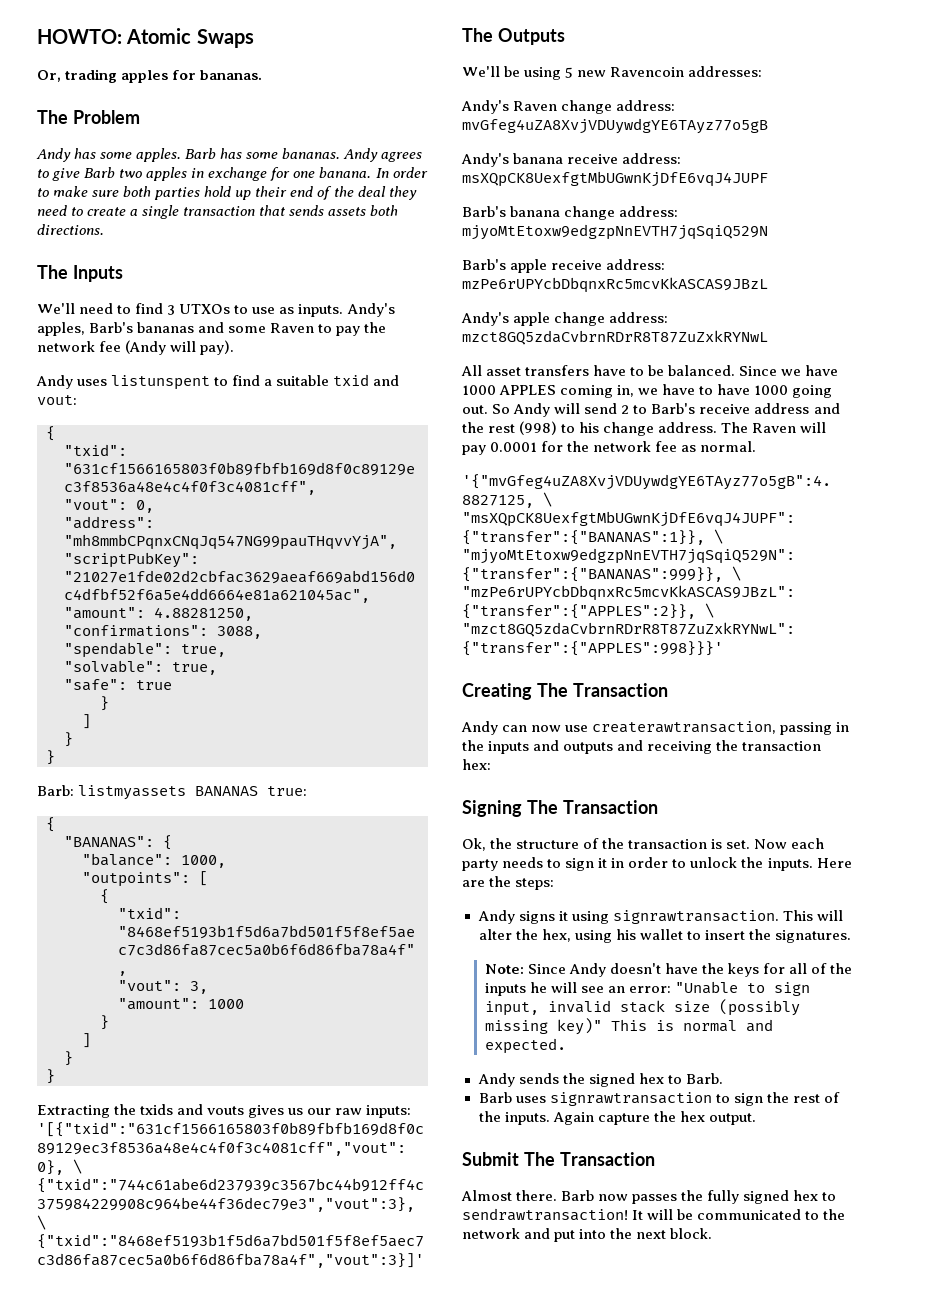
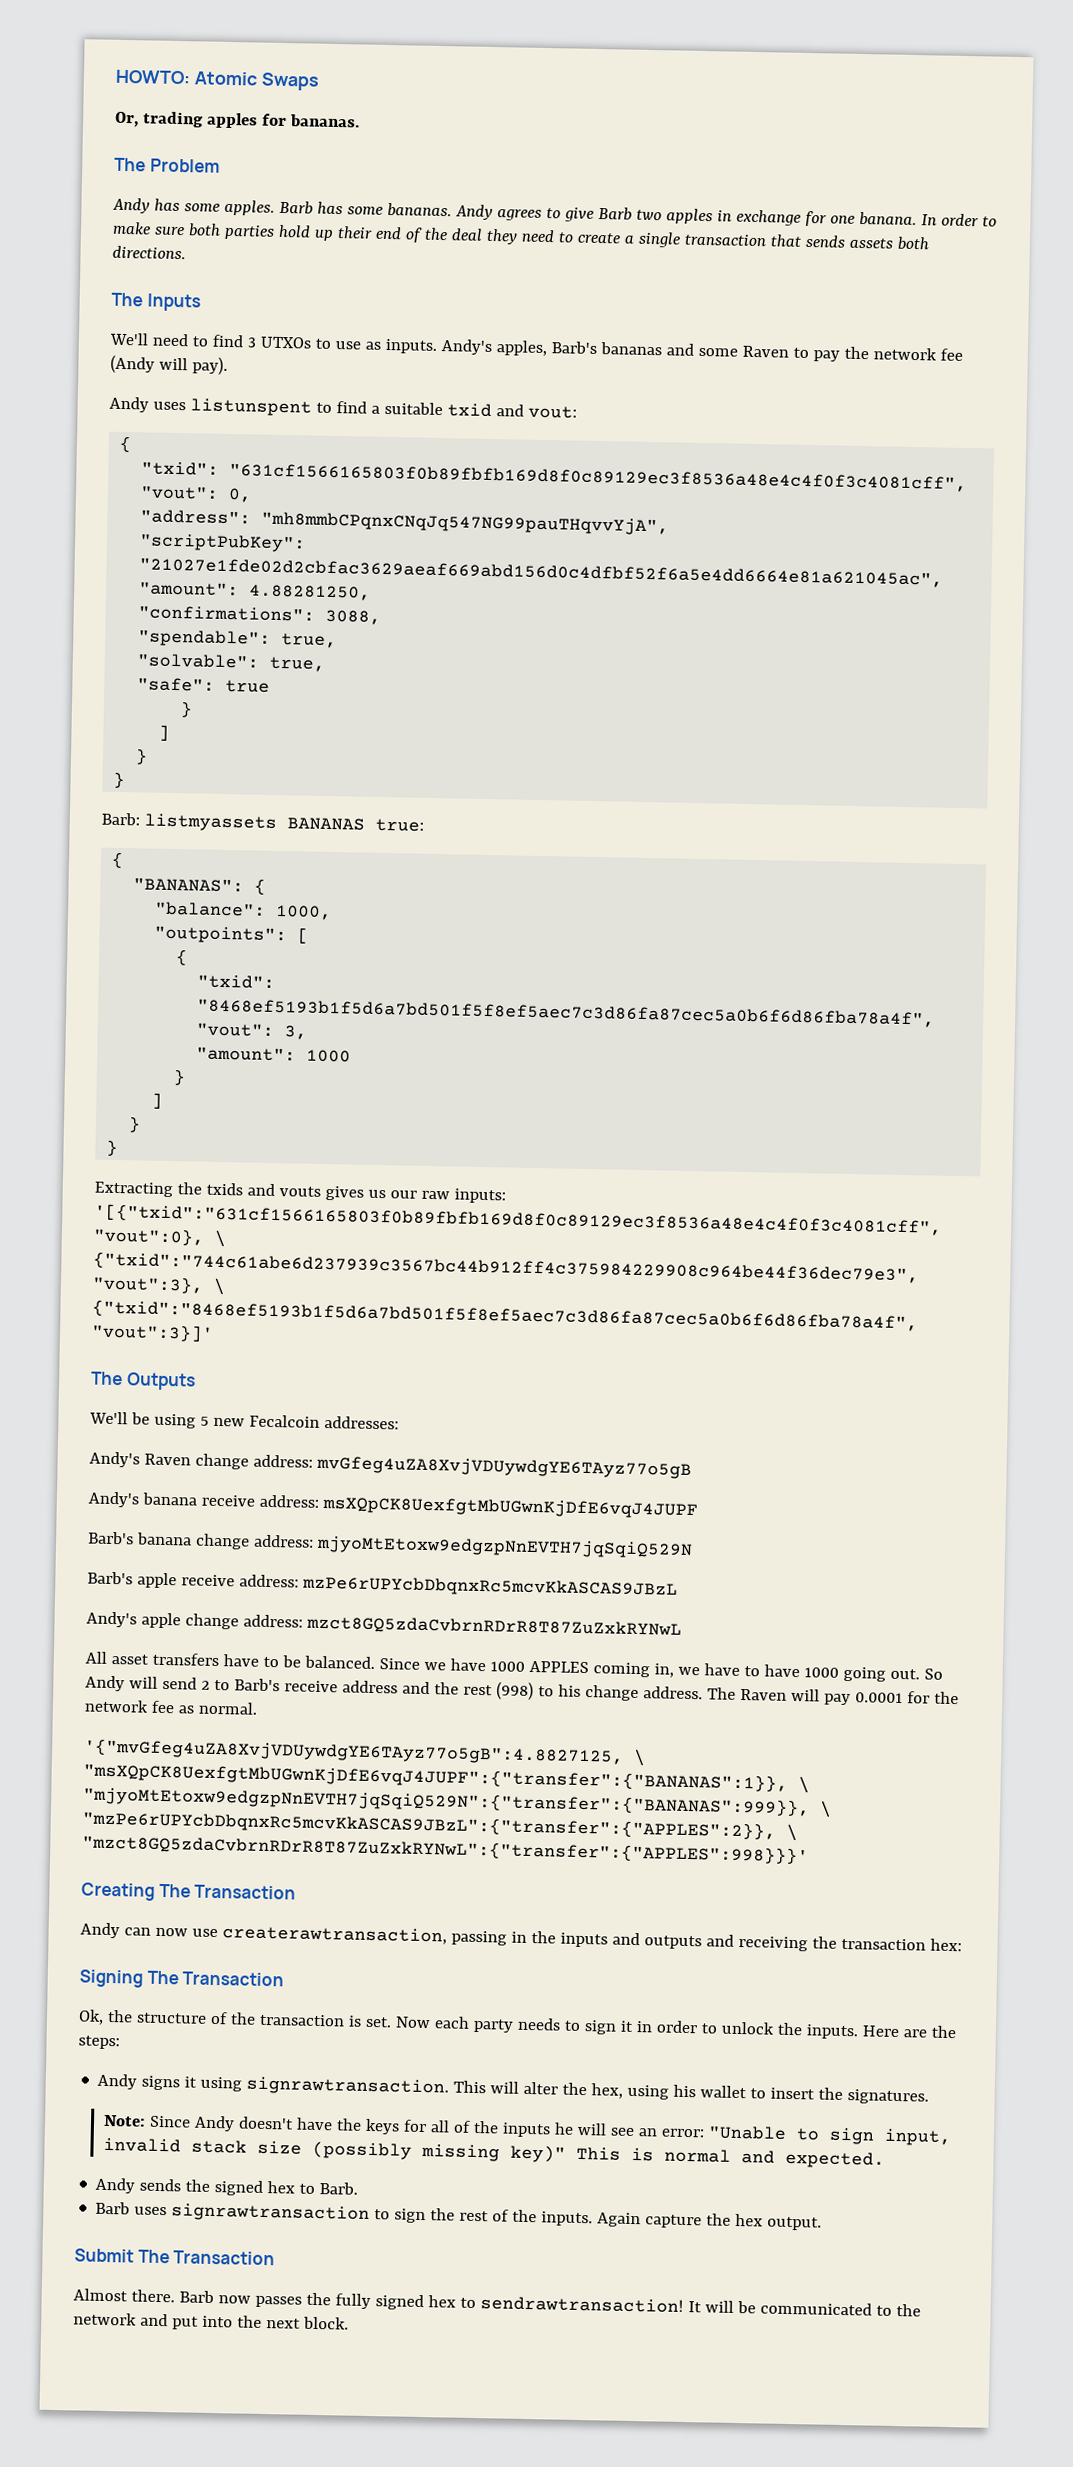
- We'll be using 5 new Ravencoin addresses:
+ We'll be using 5 new Fecalcoin addresses:

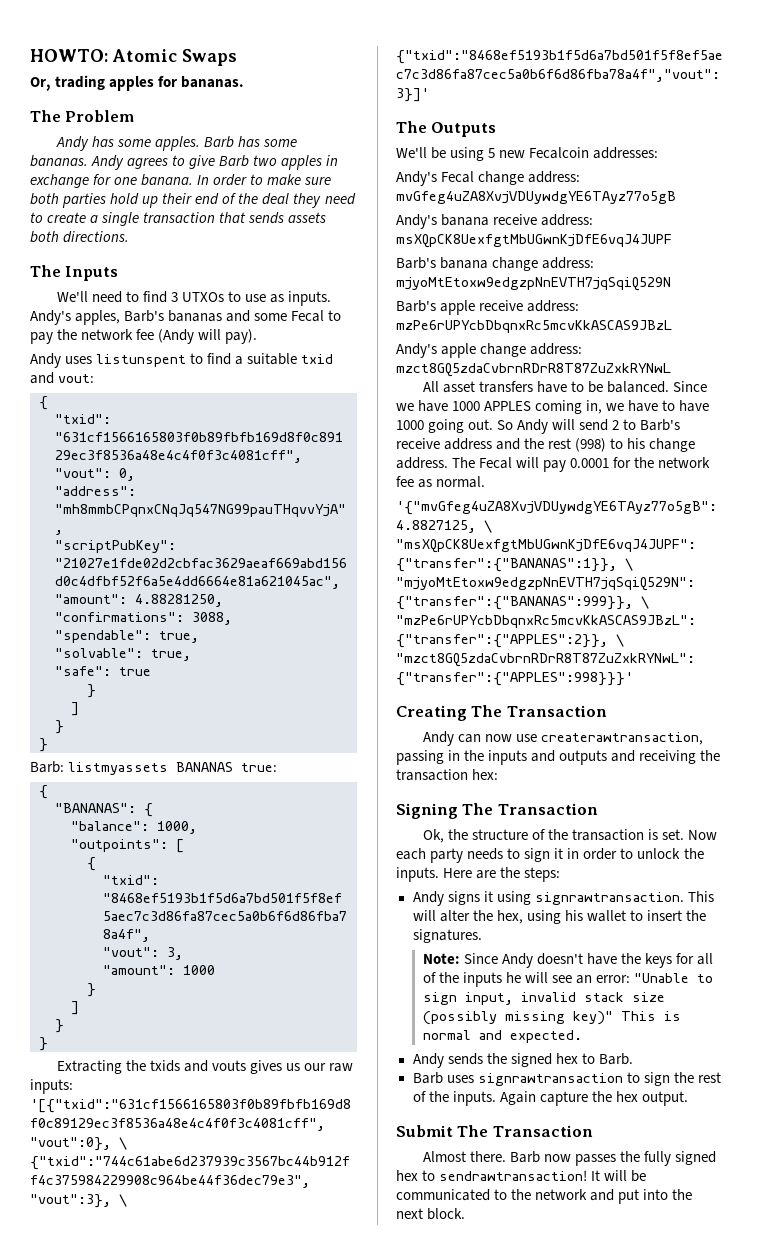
- Andy's apples, Barb's bananas and some Raven to pay the network fee (Andy will pay).
+ Andy's apples, Barb's bananas and some Fecal to pay the network fee (Andy will pay).
- Andy's Raven change address: mvGfeg4uZA8XvjVDUywdgYE6TAyz77o5gB
+ Andy's Fecal change address: mvGfeg4uZA8XvjVDUywdgYE6TAyz77o5gB
- The Raven will pay 0.0001 for the network fee as normal.
+ The Fecal will pay 0.0001 for the network fee as normal.

